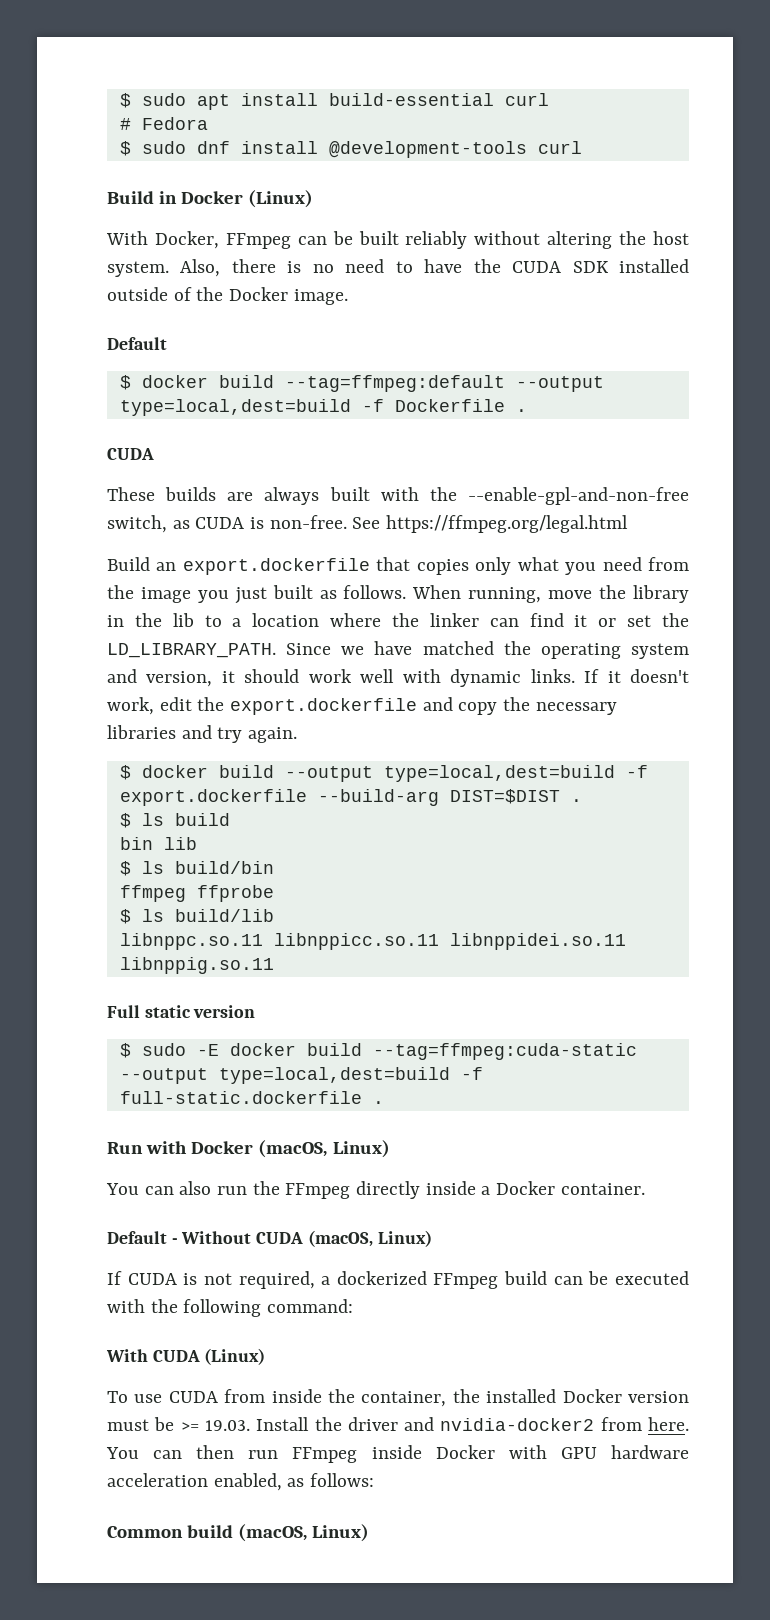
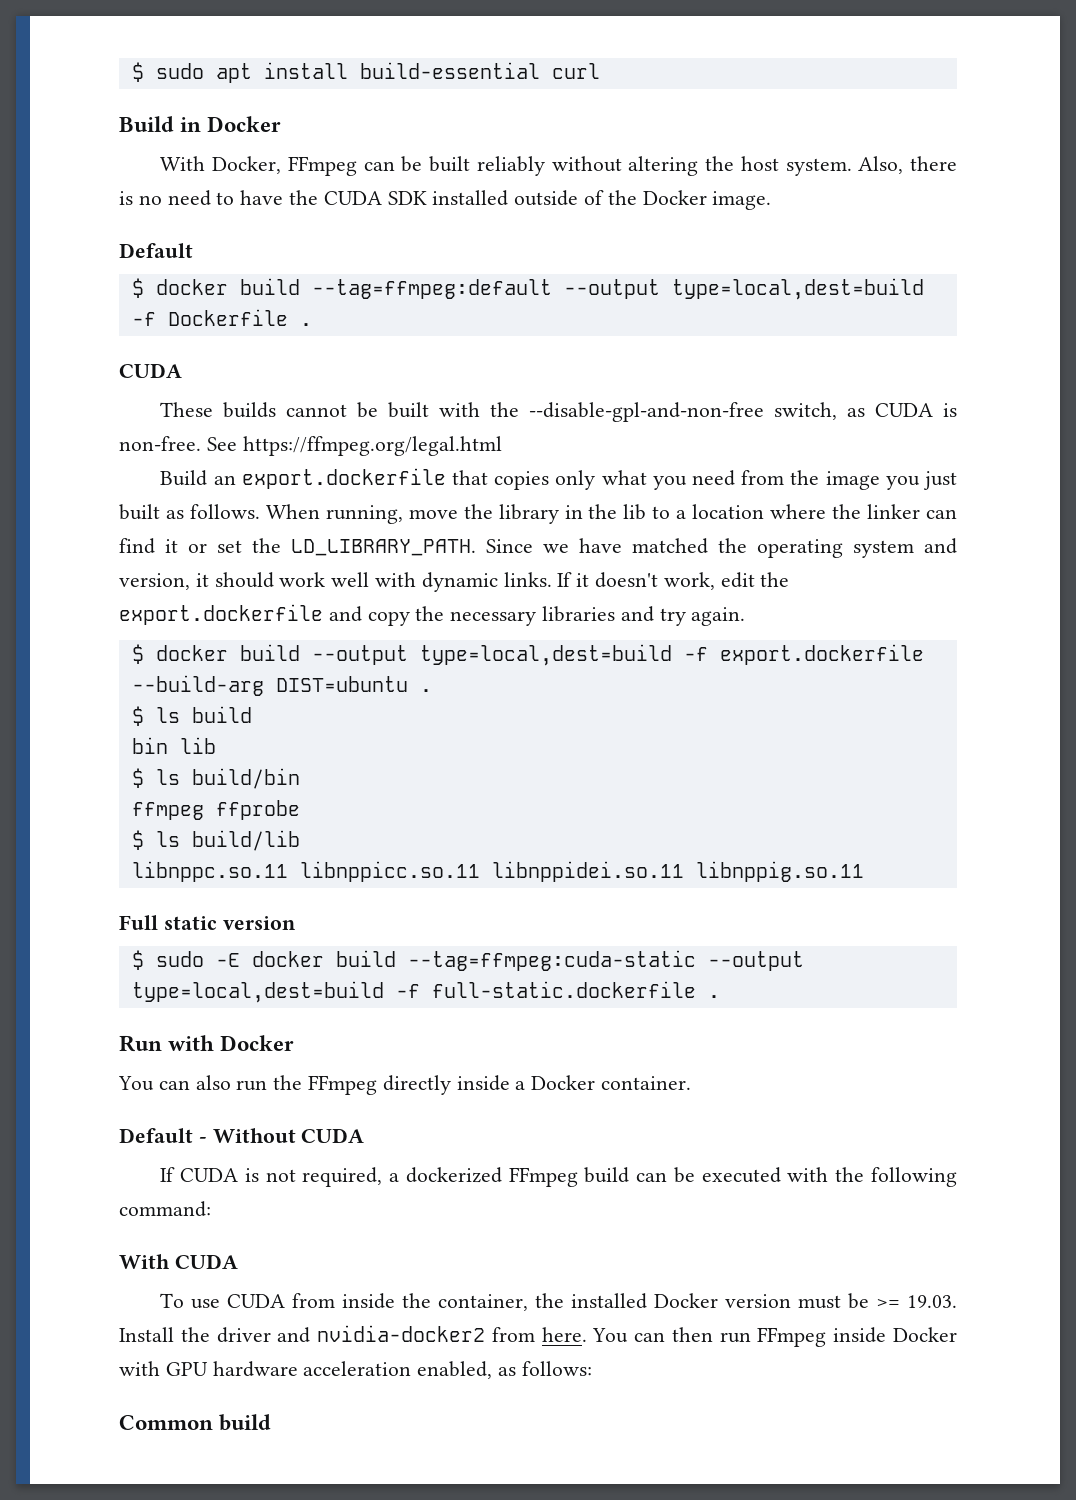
- # Fedora
- $ sudo dnf install @development-tools curl
- Build in Docker (Linux)
+ Build in Docker
- These builds are always built with the --enable-gpl-and-non-free switch, as CUDA is non-free.
+ These builds cannot be built with the --disable-gpl-and-non-free switch, as CUDA is non-free.
- $ docker build --output type=local,dest=build -f export.dockerfile --build-arg DIST=$DIST .
+ $ docker build --output type=local,dest=build -f export.dockerfile --build-arg DIST=ubuntu .
- Run with Docker (macOS, Linux)
+ Run with Docker
- Default - Without CUDA (macOS, Linux)
+ Default - Without CUDA
- With CUDA (Linux)
+ With CUDA
- Common build (macOS, Linux)
+ Common build

